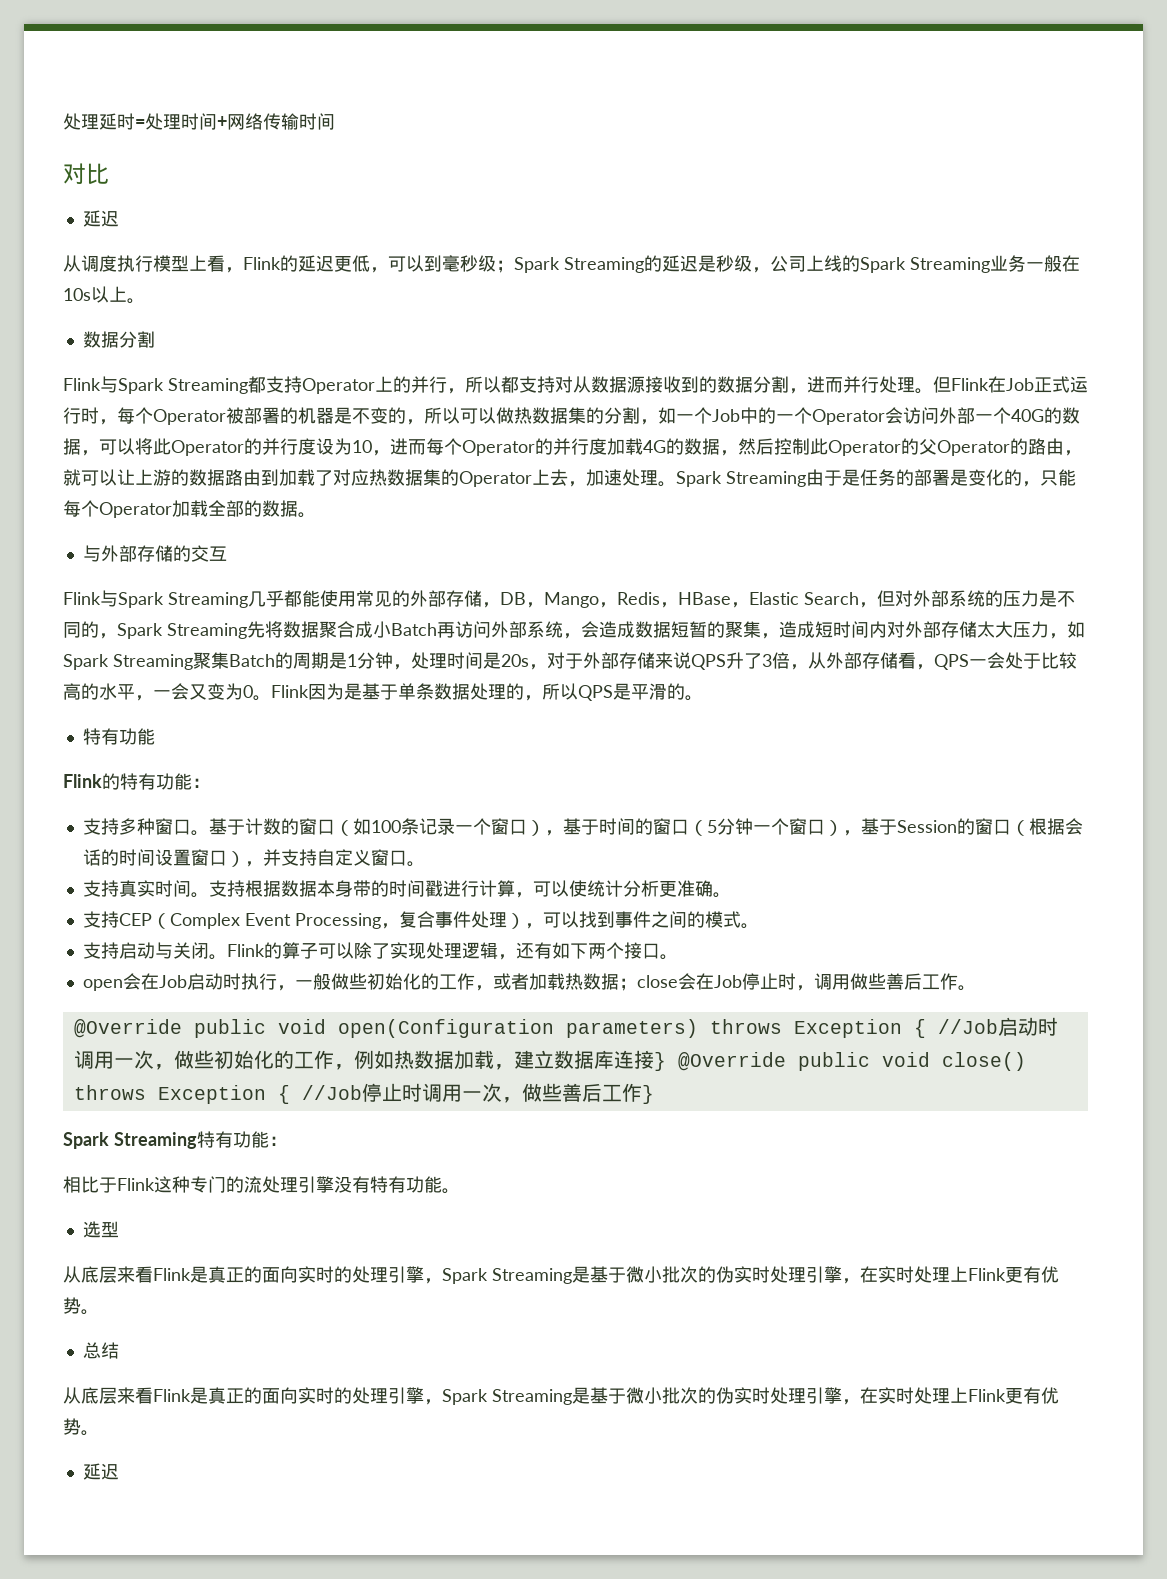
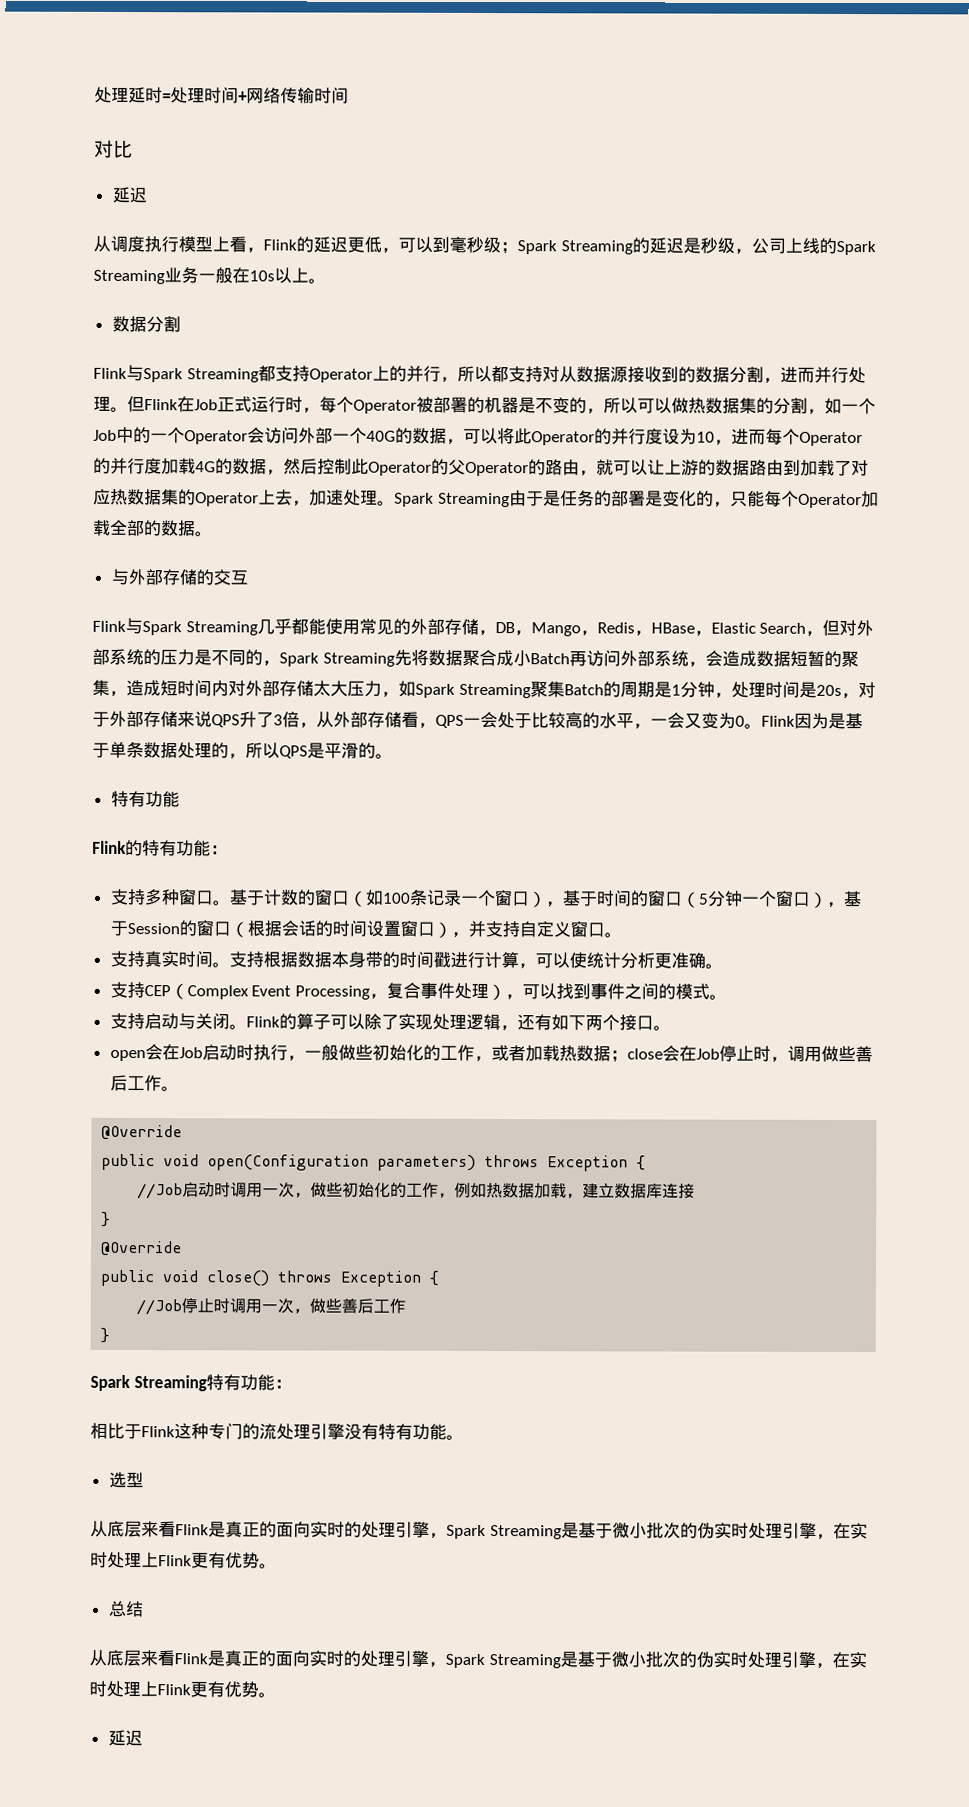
  close会在Job停止时，调用做些善后工作。
- @Override public void open(Configuration parameters) throws Exception { //Job启动时调用一次，做些初始化的工作，例如热数据加载，建立数据库连接} @Override public void close() throws Exception { //Job停止时调用一次，做些善后工作}
+ @Override
+ public void open(Configuration parameters) throws Exception {
+ //Job启动时调用一次，做些初始化的工作，例如热数据加载，建立数据库连接
+ }
+ @Override
+ public void close() throws Exception {
+ //Job停止时调用一次，做些善后工作
+ }

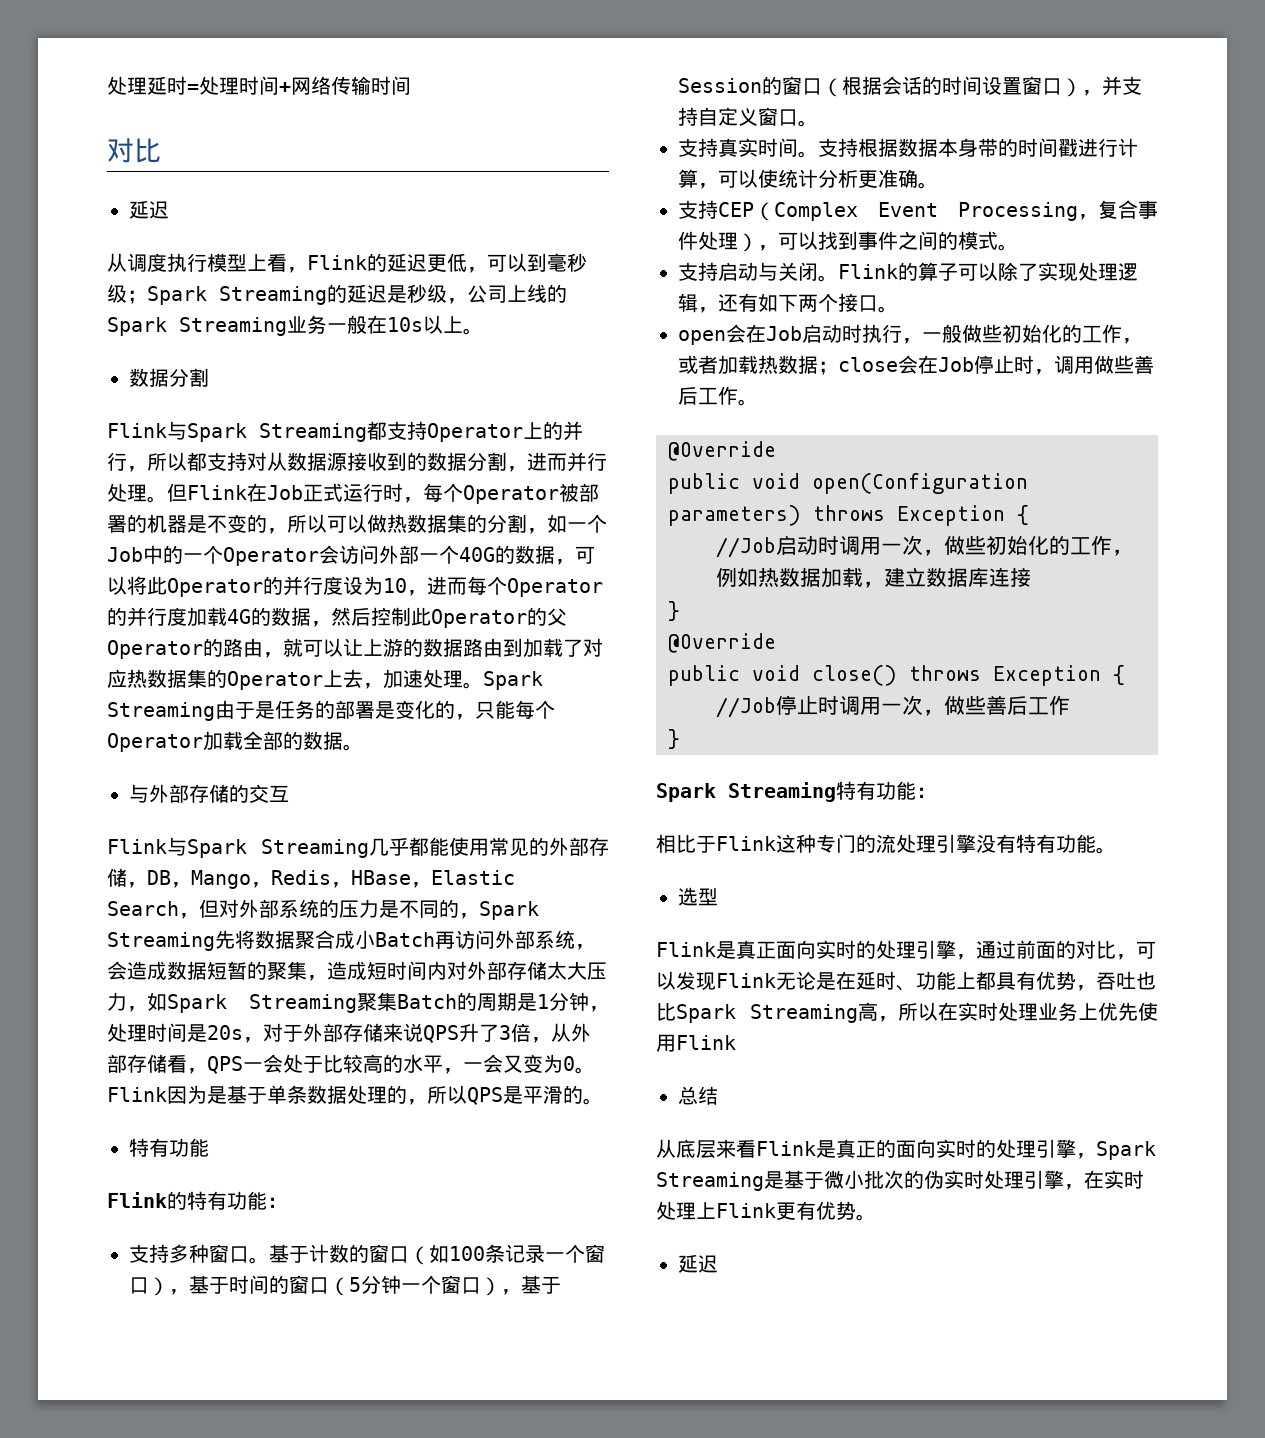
  选型
- 从底层来看Flink是真正的面向实时的处理引擎，Spark Streaming是基于微小批次的伪实时处理引擎，在实时处理上Flink更有优势。
+ Flink是真正面向实时的处理引擎，通过前面的对比，可以发现Flink无论是在延时、功能上都具有优势，吞吐也比Spark Streaming高，所以在实时处理业务上优先使用Flink

